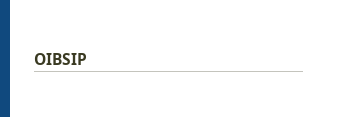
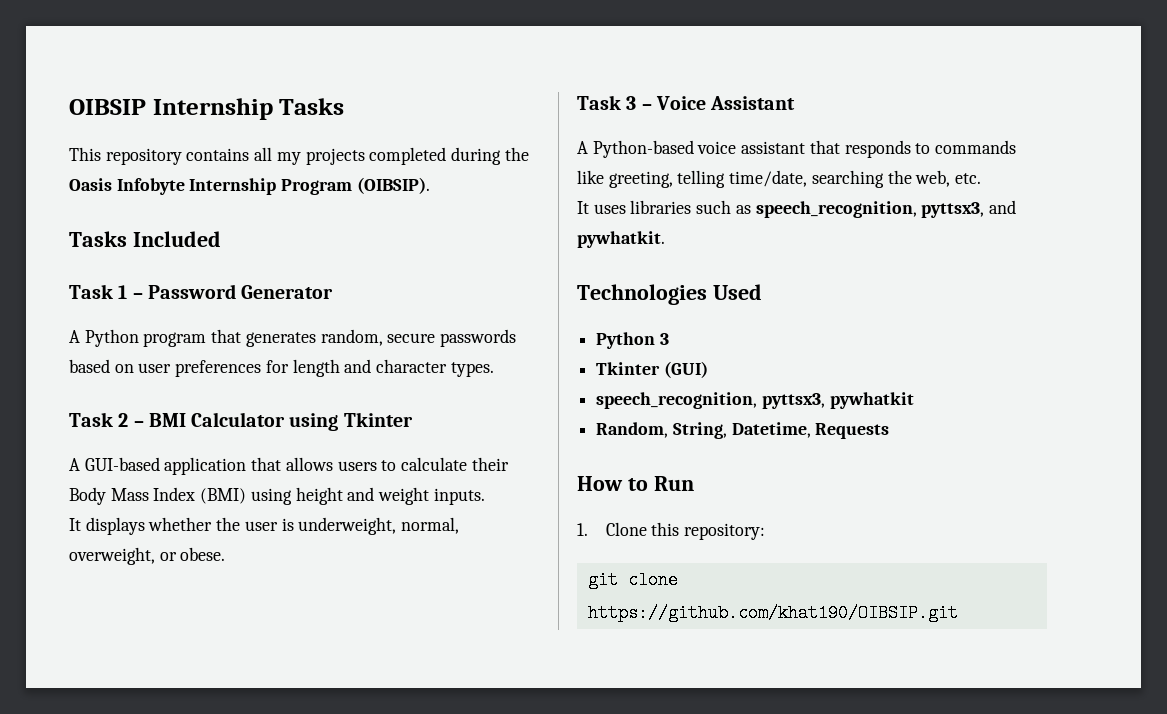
- OIBSIP
+ OIBSIP Internship Tasks
+ This repository contains all my projects completed during the Oasis Infobyte Internship Program (OIBSIP).
+ Tasks Included
+ Task 1 – Password Generator
+ A Python program that generates random, secure passwords based on user preferences for length and character types.
+ Task 2 – BMI Calculator using Tkinter
+ A GUI-based application that allows users to calculate their Body Mass Index (BMI) using height and weight inputs.
+ It displays whether the user is underweight, normal, overweight, or obese.
+ Task 3 – Voice Assistant
+ A Python-based voice assistant that responds to commands like greeting, telling time/date, searching the web, etc.
+ It uses libraries such as speech_recognition, pyttsx3, and pywhatkit.
+ Technologies Used
+ Python 3
+ Tkinter (GUI)
+ speech_recognition, pyttsx3, pywhatkit
+ Random, String, Datetime, Requests
+ How to Run
+ 1. Clone this repository:
+ git clone https://github.com/khat190/OIBSIP.git

